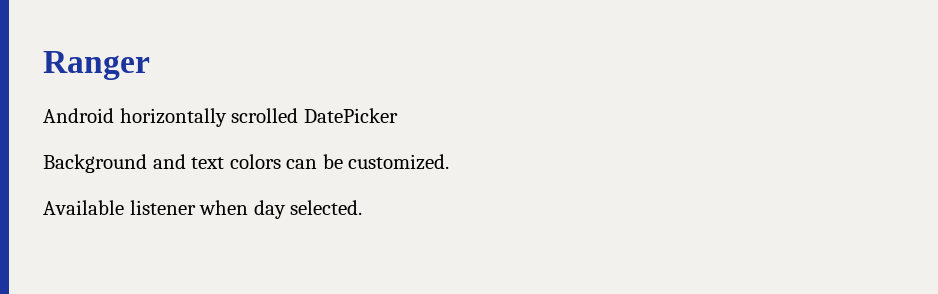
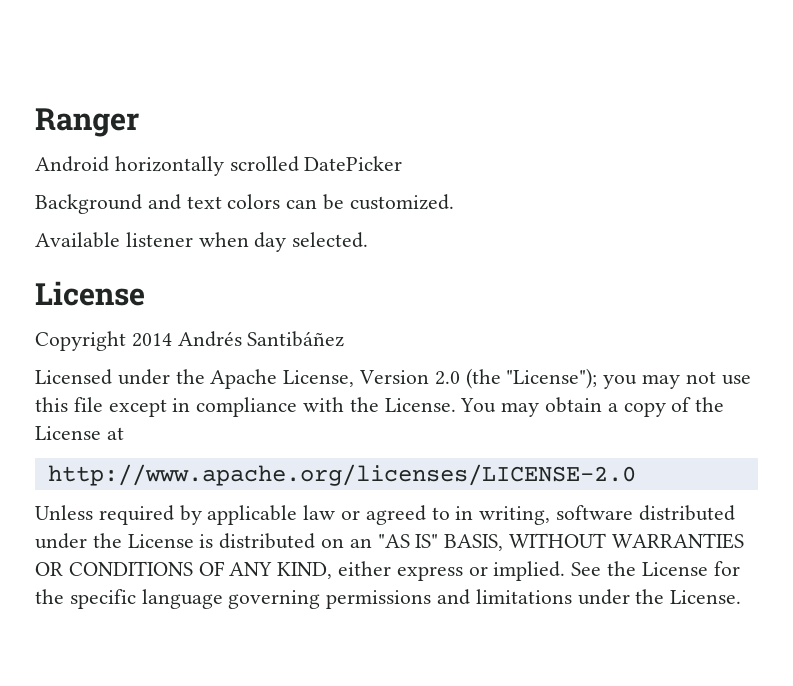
  Available listener when day selected.
+ License
+ Copyright 2014 Andrés Santibáñez
+ Licensed under the Apache License, Version 2.0 (the "License"); you may not use this file except in compliance with the License. You may obtain a copy of the License at
+ http://www.apache.org/licenses/LICENSE-2.0
+ Unless required by applicable law or agreed to in writing, software distributed under the License is distributed on an "AS IS" BASIS, WITHOUT WARRANTIES OR CONDITIONS OF ANY KIND, either express or implied. See the License for the specific language governing permissions and limitations under the License.

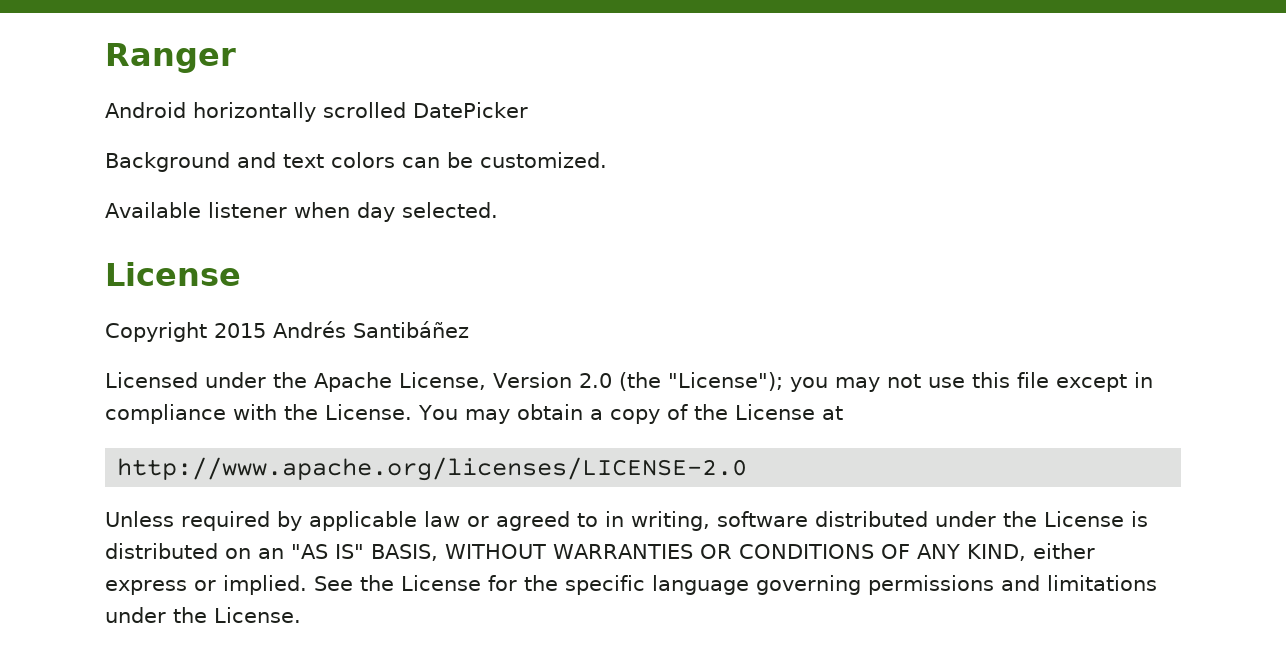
- Copyright 2014 Andrés Santibáñez
+ Copyright 2015 Andrés Santibáñez

